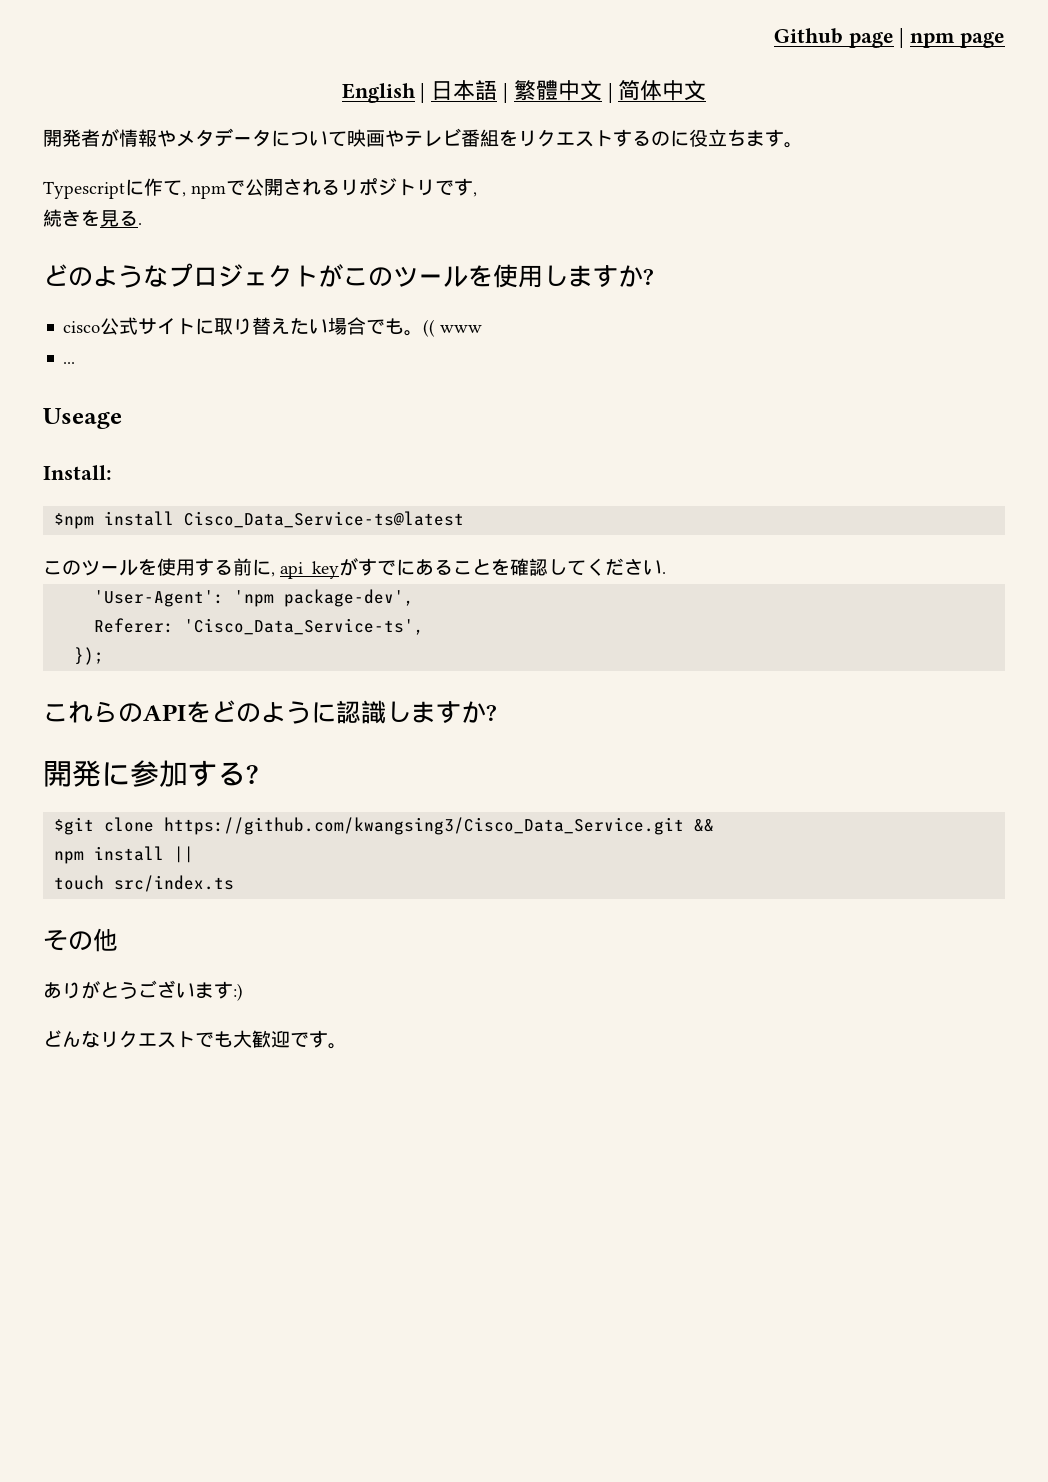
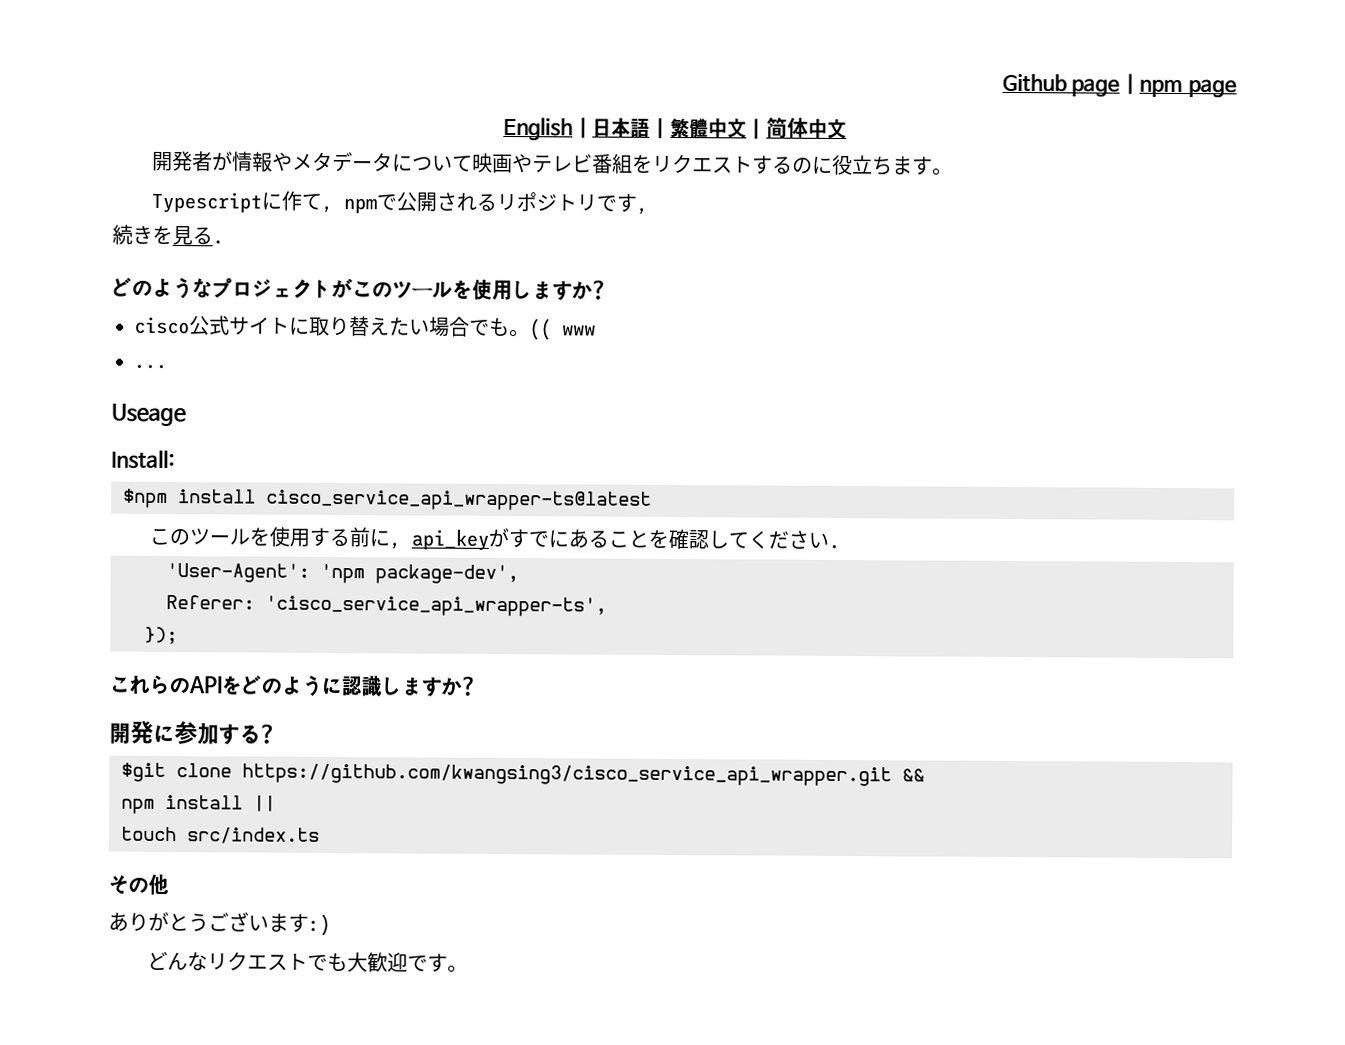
- $npm install Cisco_Data_Service-ts@latest
+ $npm install cisco_service_api_wrapper-ts@latest
- Referer: 'Cisco_Data_Service-ts',
+ Referer: 'cisco_service_api_wrapper-ts',
- $git clone https://github.com/kwangsing3/Cisco_Data_Service.git &&
+ $git clone https://github.com/kwangsing3/cisco_service_api_wrapper.git &&

